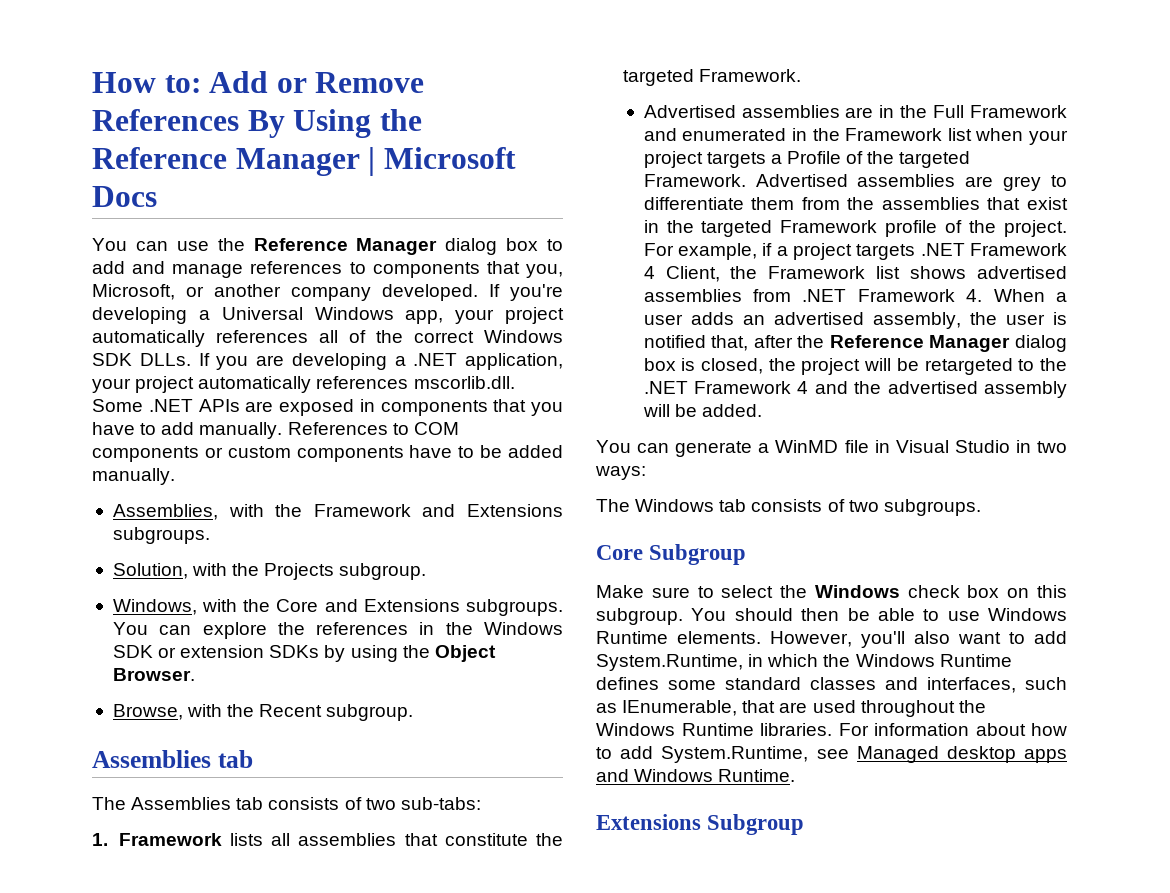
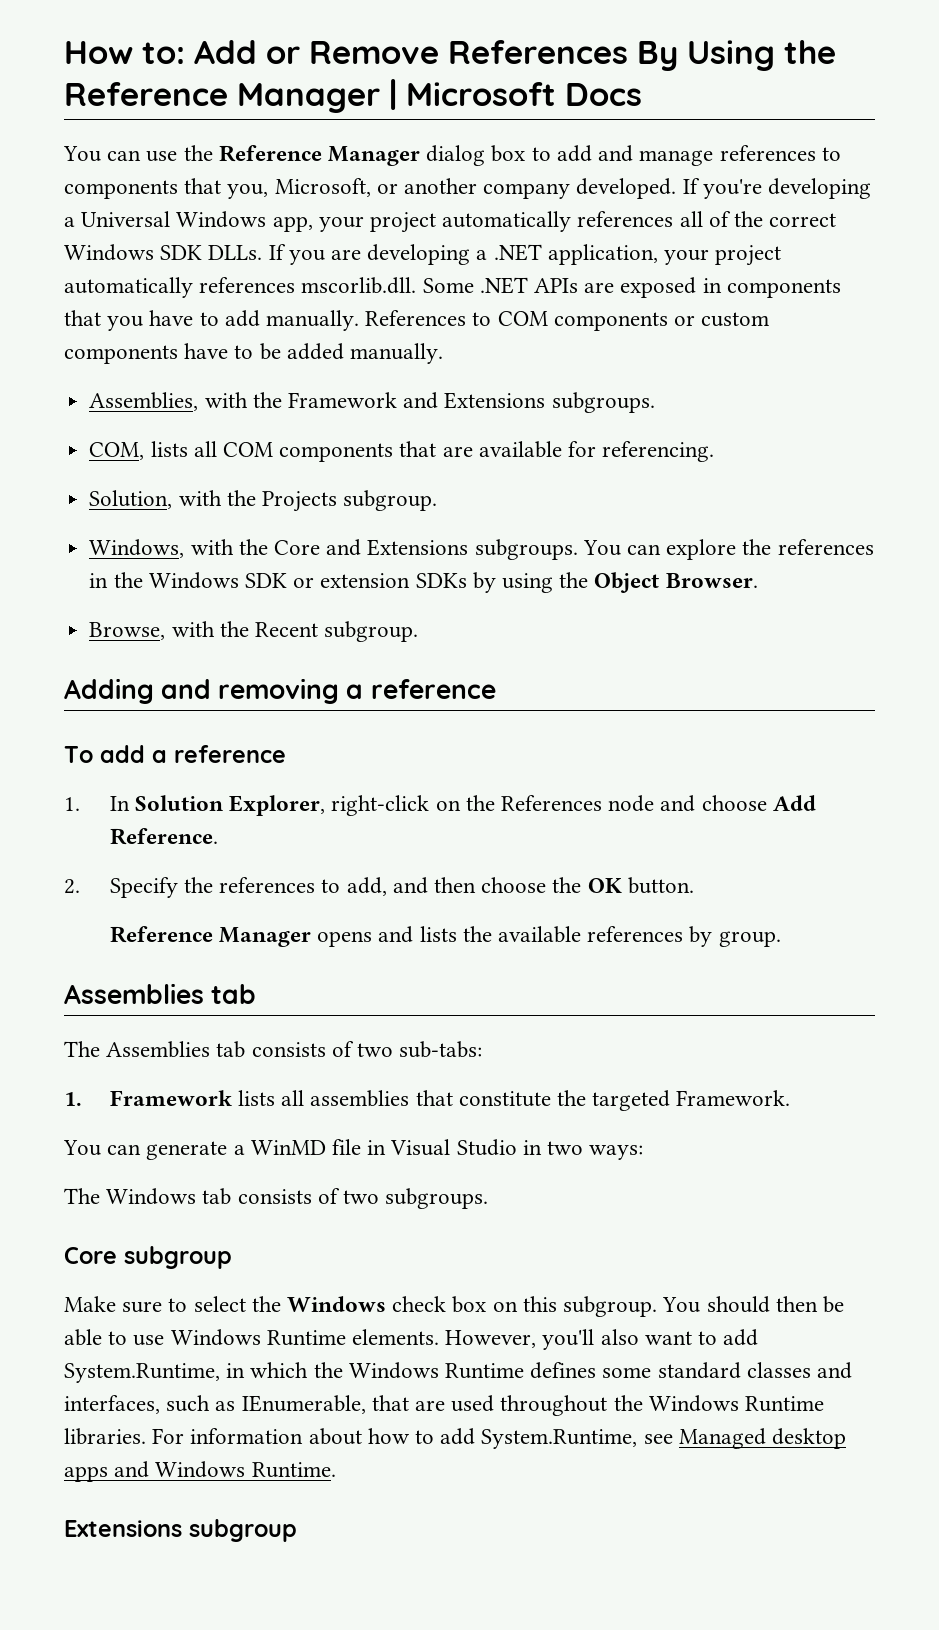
+ COM, lists all COM components that are available for referencing.
+ Adding and removing a reference
+ To add a reference
+ 1. In Solution Explorer, right-click on the References node and choose Add Reference.
+ 2. Specify the references to add, and then choose the OK button.
+ Reference Manager opens and lists the available references by group.
- Advertised assemblies are in the Full Framework and enumerated in the Framework list when your project targets a Profile of the targeted Framework. Advertised assemblies are grey to differentiate them from the assemblies that exist in the targeted Framework profile of the project. For example, if a project targets .NET Framework 4 Client, the Framework list shows advertised assemblies from .NET Framework 4. When a user adds an advertised assembly, the user is notified that, after the Reference Manager dialog box is closed, the project will be retargeted to the .NET Framework 4 and the advertised assembly will be added.
- Core Subgroup
+ Core subgroup
- Extensions Subgroup
+ Extensions subgroup

